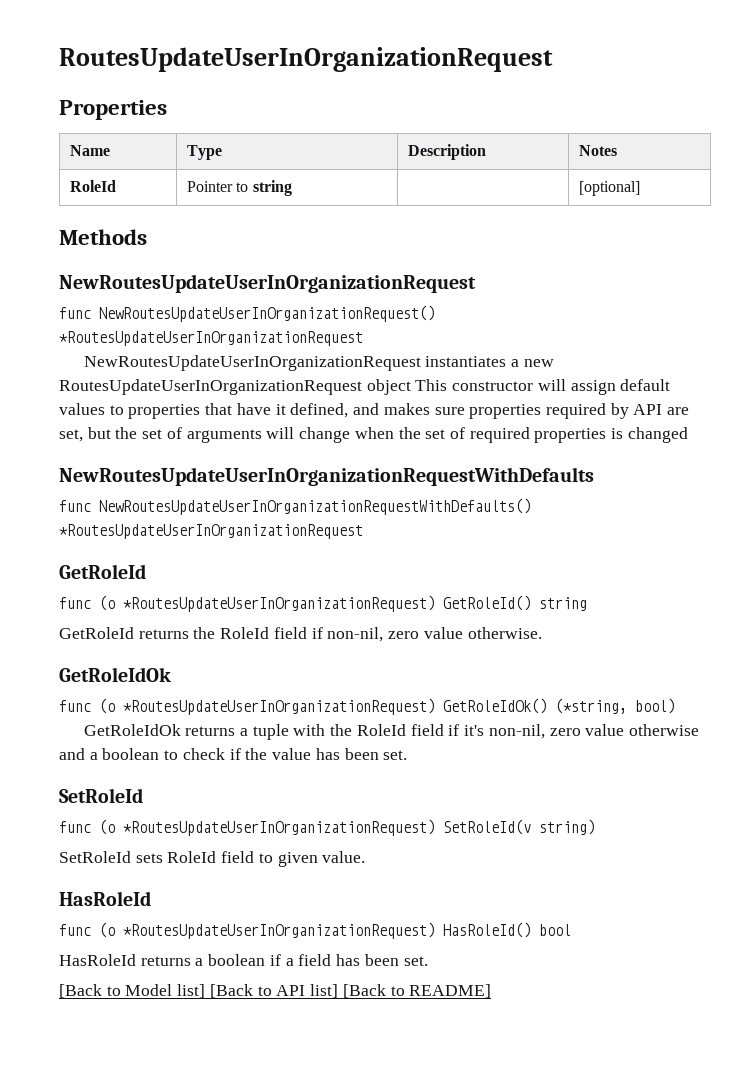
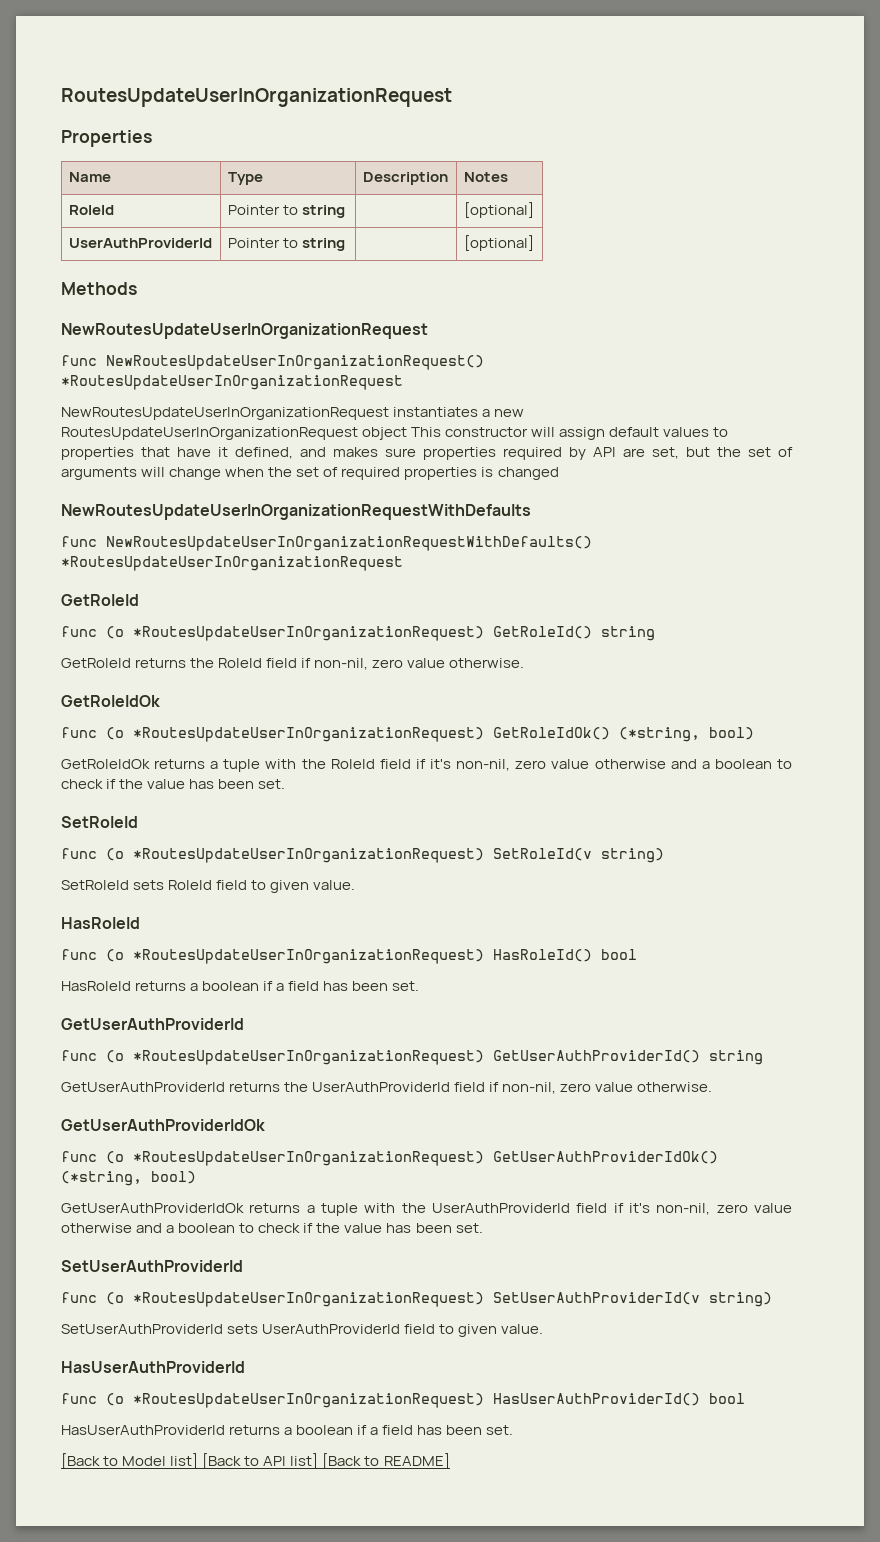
+ UserAuthProviderId | Pointer to string | | [optional]
  HasRoleId returns a boolean if a field has been set.
+ GetUserAuthProviderId
+ func (o *RoutesUpdateUserInOrganizationRequest) GetUserAuthProviderId() string
+ GetUserAuthProviderId returns the UserAuthProviderId field if non-nil, zero value otherwise.
+ GetUserAuthProviderIdOk
+ func (o *RoutesUpdateUserInOrganizationRequest) GetUserAuthProviderIdOk() (*string, bool)
+ GetUserAuthProviderIdOk returns a tuple with the UserAuthProviderId field if it's non-nil, zero value otherwise and a boolean to check if the value has been set.
+ SetUserAuthProviderId
+ func (o *RoutesUpdateUserInOrganizationRequest) SetUserAuthProviderId(v string)
+ SetUserAuthProviderId sets UserAuthProviderId field to given value.
+ HasUserAuthProviderId
+ func (o *RoutesUpdateUserInOrganizationRequest) HasUserAuthProviderId() bool
+ HasUserAuthProviderId returns a boolean if a field has been set.

